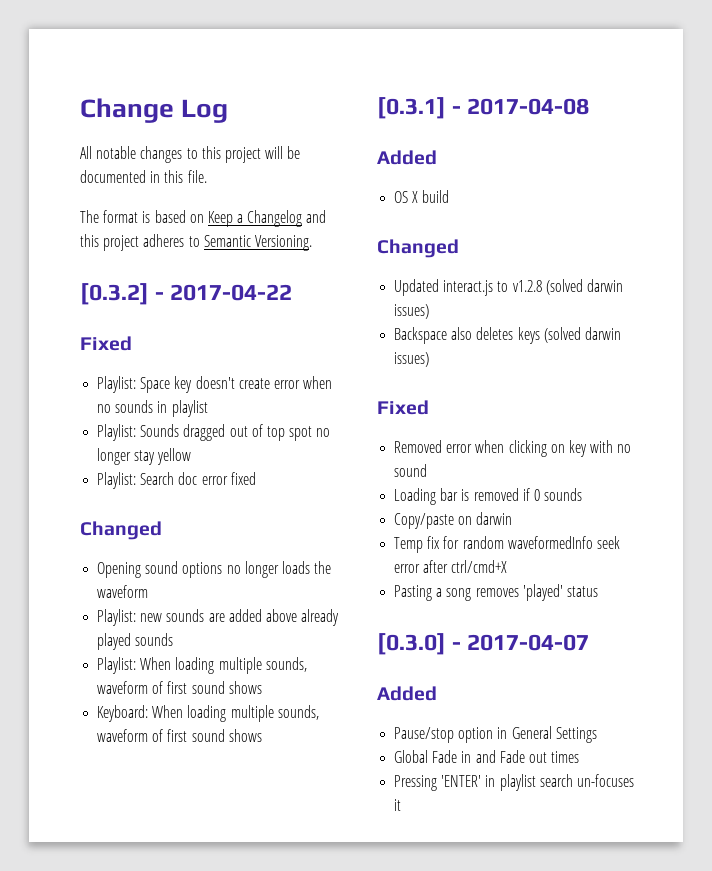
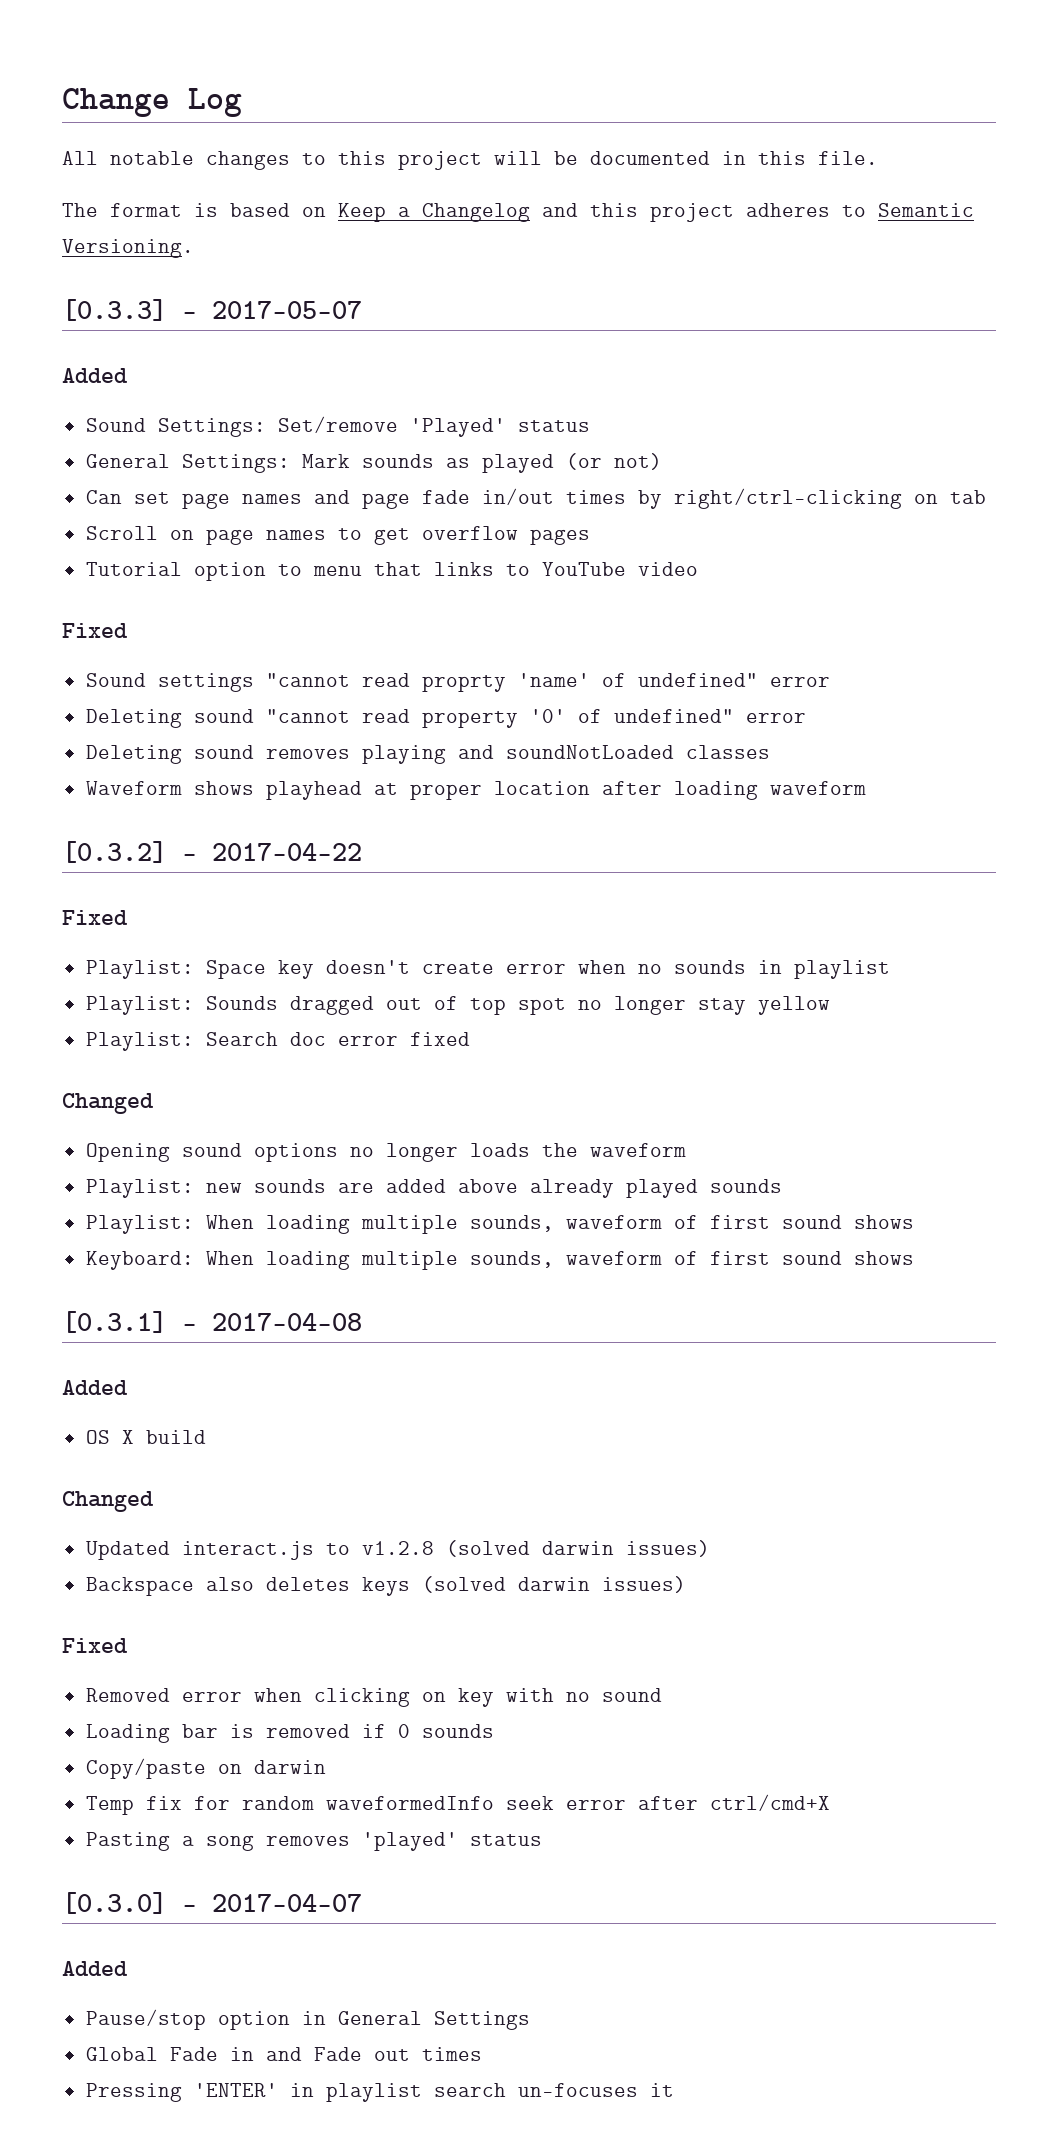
+ [0.3.3] - 2017-05-07
+ Added
+ Sound Settings: Set/remove 'Played' status
+ General Settings: Mark sounds as played (or not)
+ Can set page names and page fade in/out times by right/ctrl-clicking on tab
+ Scroll on page names to get overflow pages
+ Tutorial option to menu that links to YouTube video
+ Fixed
+ Sound settings "cannot read proprty 'name' of undefined" error
+ Deleting sound "cannot read property '0' of undefined" error
+ Deleting sound removes playing and soundNotLoaded classes
+ Waveform shows playhead at proper location after loading waveform

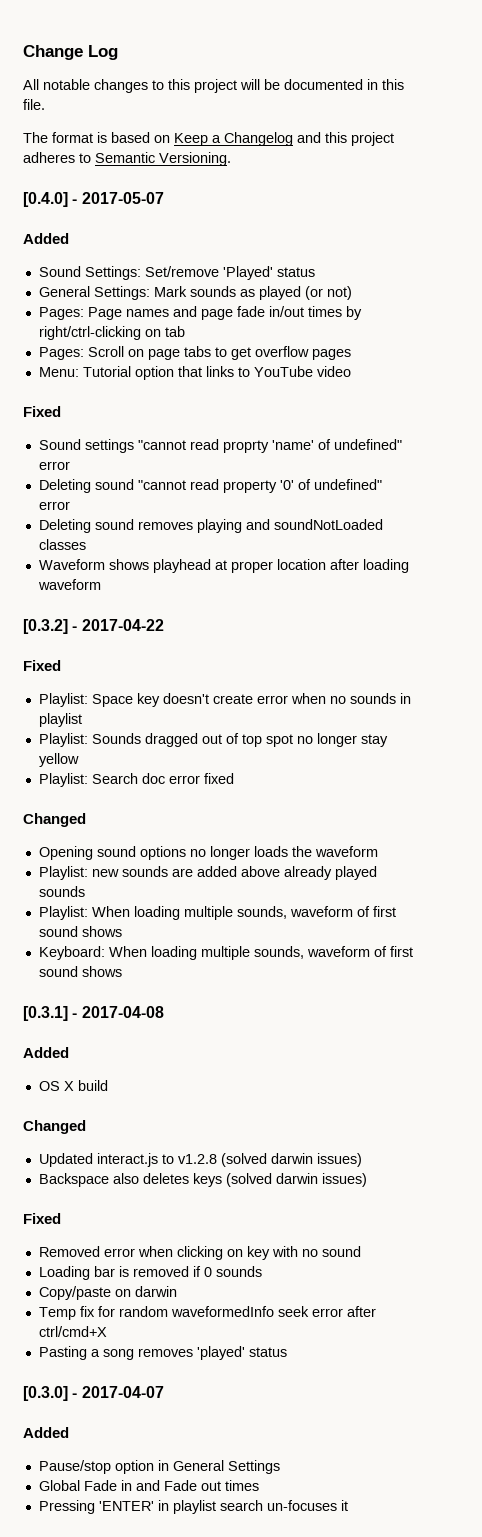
- [0.3.3] - 2017-05-07
+ [0.4.0] - 2017-05-07
- Can set page names and page fade in/out times by right/ctrl-clicking on tab
+ Pages: Page names and page fade in/out times by right/ctrl-clicking on tab
- Scroll on page names to get overflow pages
+ Pages: Scroll on page tabs to get overflow pages
- Tutorial option to menu that links to YouTube video
+ Menu: Tutorial option that links to YouTube video

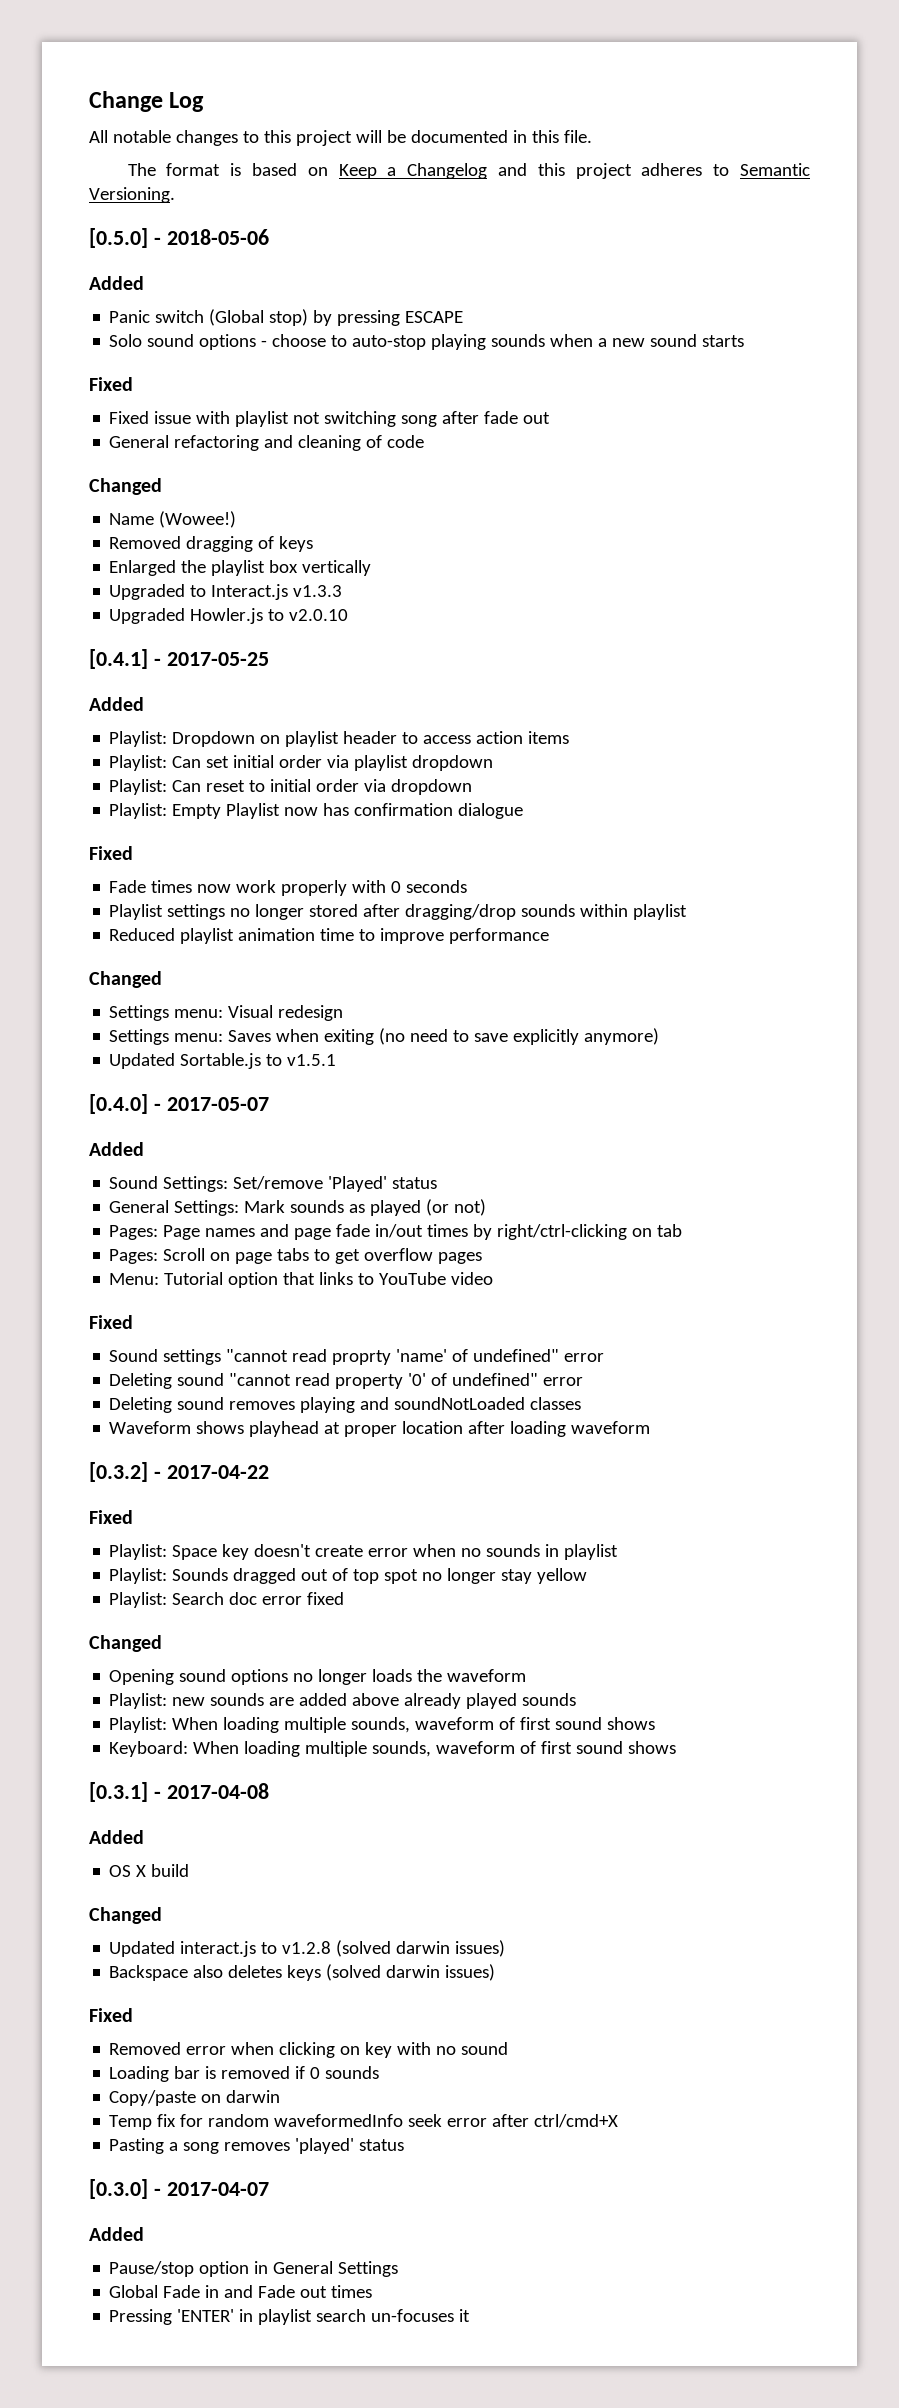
+ [0.5.0] - 2018-05-06
+ Added
+ Panic switch (Global stop) by pressing ESCAPE
+ Solo sound options - choose to auto-stop playing sounds when a new sound starts
+ Fixed
+ Fixed issue with playlist not switching song after fade out
+ General refactoring and cleaning of code
+ Changed
+ Name (Wowee!)
+ Removed dragging of keys
+ Enlarged the playlist box vertically
+ Upgraded to Interact.js v1.3.3
+ Upgraded Howler.js to v2.0.10
+ [0.4.1] - 2017-05-25
+ Added
+ Playlist: Dropdown on playlist header to access action items
+ Playlist: Can set initial order via playlist dropdown
+ Playlist: Can reset to initial order via dropdown
+ Playlist: Empty Playlist now has confirmation dialogue
+ Fixed
+ Fade times now work properly with 0 seconds
+ Playlist settings no longer stored after dragging/drop sounds within playlist
+ Reduced playlist animation time to improve performance
+ Changed
+ Settings menu: Visual redesign
+ Settings menu: Saves when exiting (no need to save explicitly anymore)
+ Updated Sortable.js to v1.5.1

